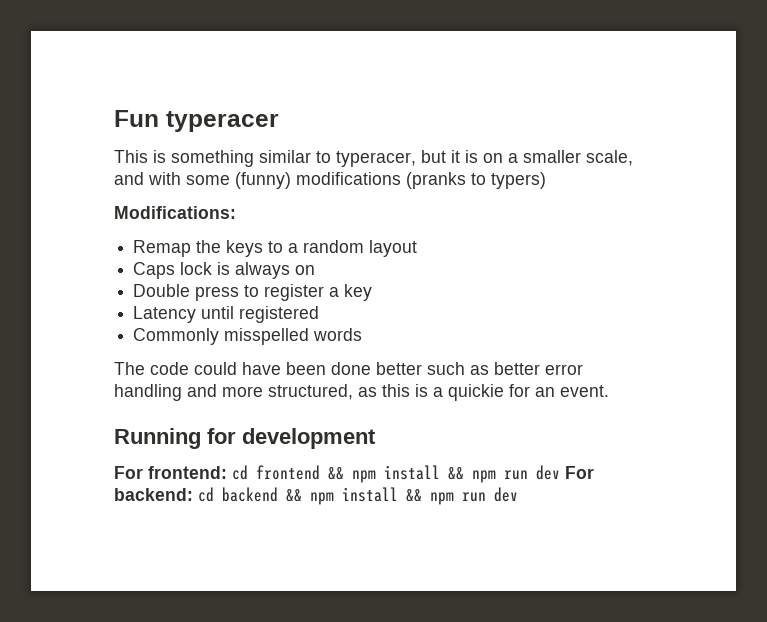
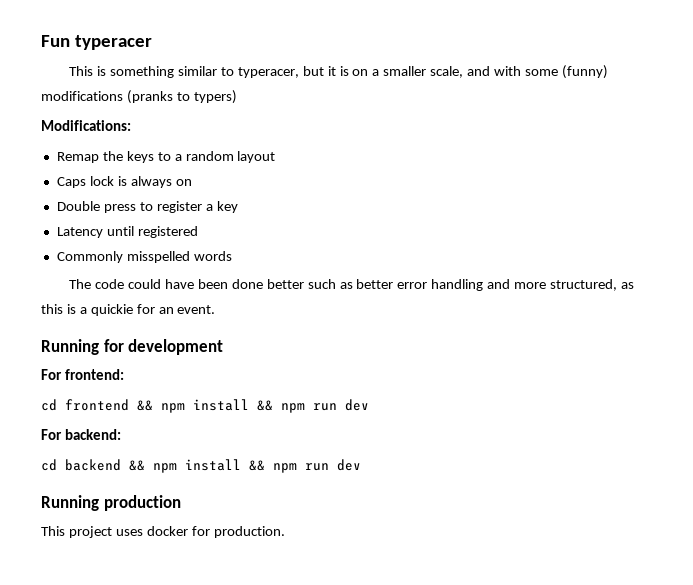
- For frontend: cd frontend && npm install && npm run dev For backend: cd backend && npm install && npm run dev
+ For frontend:
+ cd frontend && npm install && npm run dev
+ For backend:
+ cd backend && npm install && npm run dev
+ Running production
+ This project uses docker for production.

